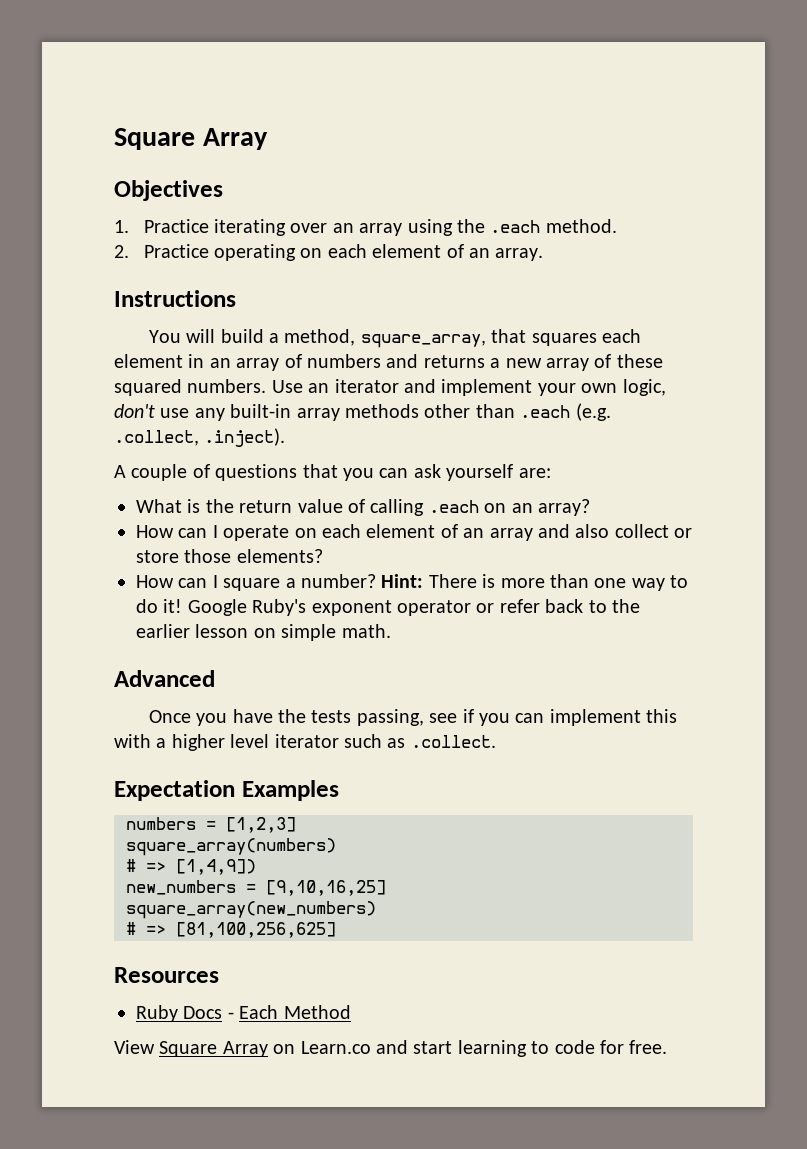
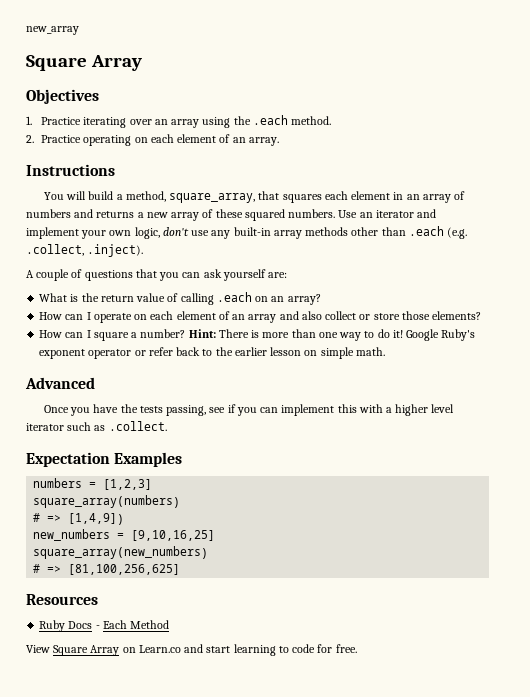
+ new_array

